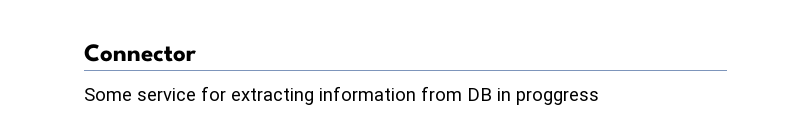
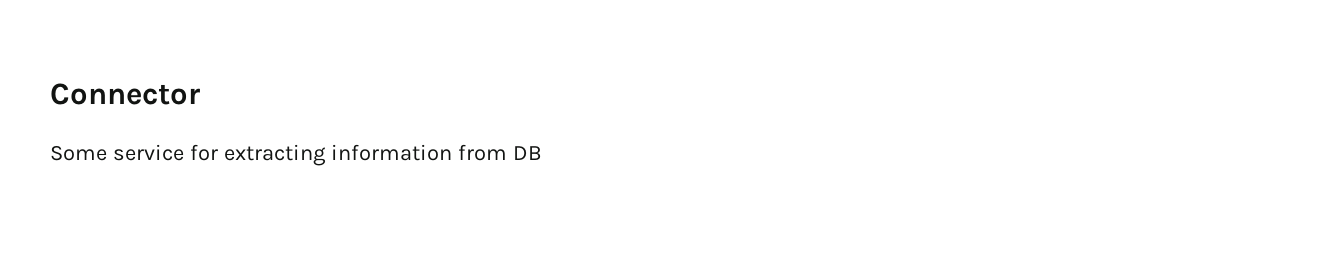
- Some service for extracting information from DB in proggress
+ Some service for extracting information from DB

